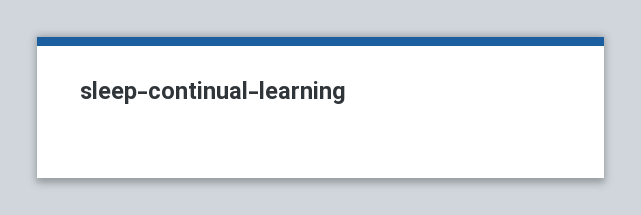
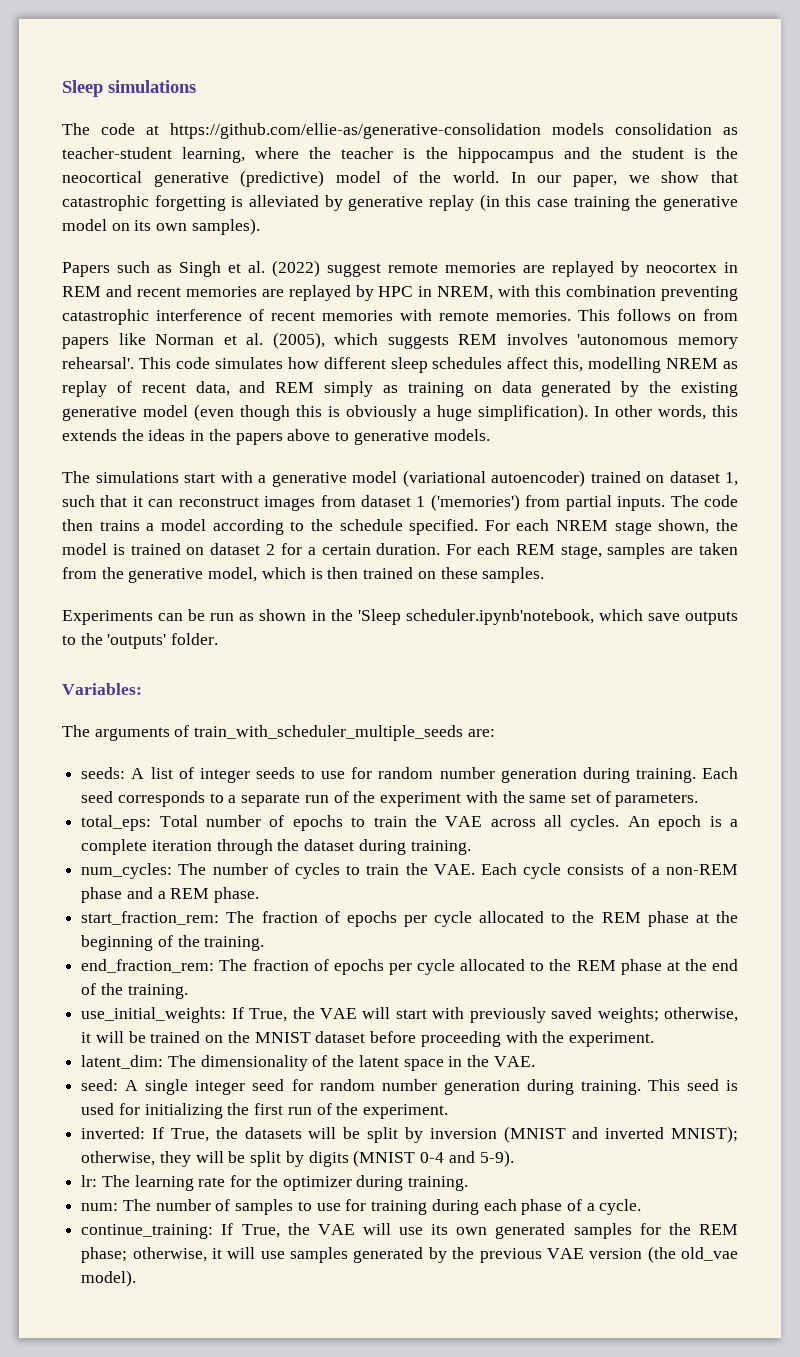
- sleep-continual-learning
+ Sleep simulations
+ The code at https://github.com/ellie-as/generative-consolidation models consolidation as teacher-student learning, where the teacher is the hippocampus and the student is the neocortical generative (predictive) model of the world. In our paper, we show that catastrophic forgetting is alleviated by generative replay (in this case training the generative model on its own samples).
+ Papers such as Singh et al. (2022) suggest remote memories are replayed by neocortex in REM and recent memories are replayed by HPC in NREM, with this combination preventing catastrophic interference of recent memories with remote memories. This follows on from papers like Norman et al. (2005), which suggests REM involves 'autonomous memory rehearsal'. This code simulates how different sleep schedules affect this, modelling NREM as replay of recent data, and REM simply as training on data generated by the existing generative model (even though this is obviously a huge simplification). In other words, this extends the ideas in the papers above to generative models.
+ The simulations start with a generative model (variational autoencoder) trained on dataset 1, such that it can reconstruct images from dataset 1 ('memories') from partial inputs. The code then trains a model according to the schedule specified. For each NREM stage shown, the model is trained on dataset 2 for a certain duration. For each REM stage, samples are taken from the generative model, which is then trained on these samples.
+ Experiments can be run as shown in the 'Sleep scheduler.ipynb'notebook, which save outputs to the 'outputs' folder.
+ Variables:
+ The arguments of train_with_scheduler_multiple_seeds are:
+ seeds: A list of integer seeds to use for random number generation during training. Each seed corresponds to a separate run of the experiment with the same set of parameters.
+ total_eps: Total number of epochs to train the VAE across all cycles. An epoch is a complete iteration through the dataset during training.
+ num_cycles: The number of cycles to train the VAE. Each cycle consists of a non-REM phase and a REM phase.
+ start_fraction_rem: The fraction of epochs per cycle allocated to the REM phase at the beginning of the training.
+ end_fraction_rem: The fraction of epochs per cycle allocated to the REM phase at the end of the training.
+ use_initial_weights: If True, the VAE will start with previously saved weights; otherwise, it will be trained on the MNIST dataset before proceeding with the experiment.
+ latent_dim: The dimensionality of the latent space in the VAE.
+ seed: A single integer seed for random number generation during training. This seed is used for initializing the first run of the experiment.
+ inverted: If True, the datasets will be split by inversion (MNIST and inverted MNIST); otherwise, they will be split by digits (MNIST 0-4 and 5-9).
+ lr: The learning rate for the optimizer during training.
+ num: The number of samples to use for training during each phase of a cycle.
+ continue_training: If True, the VAE will use its own generated samples for the REM phase; otherwise, it will use samples generated by the previous VAE version (the old_vae model).

